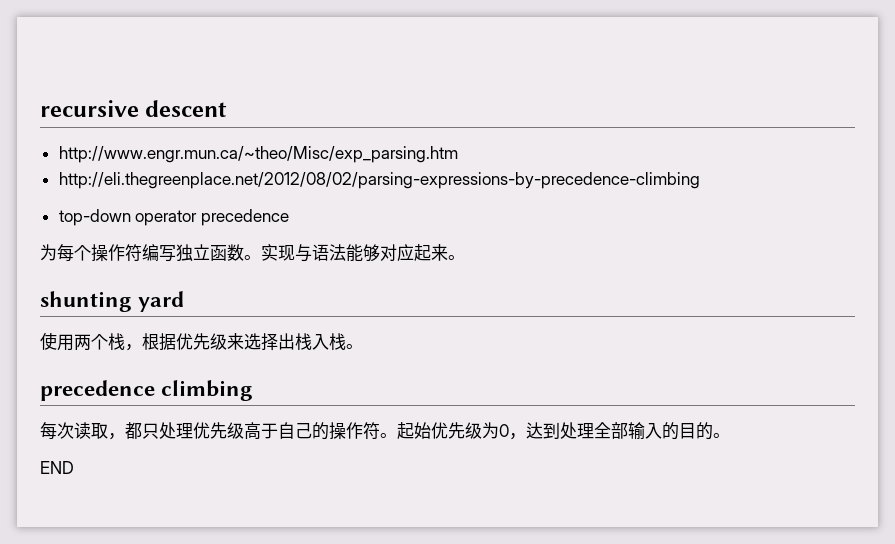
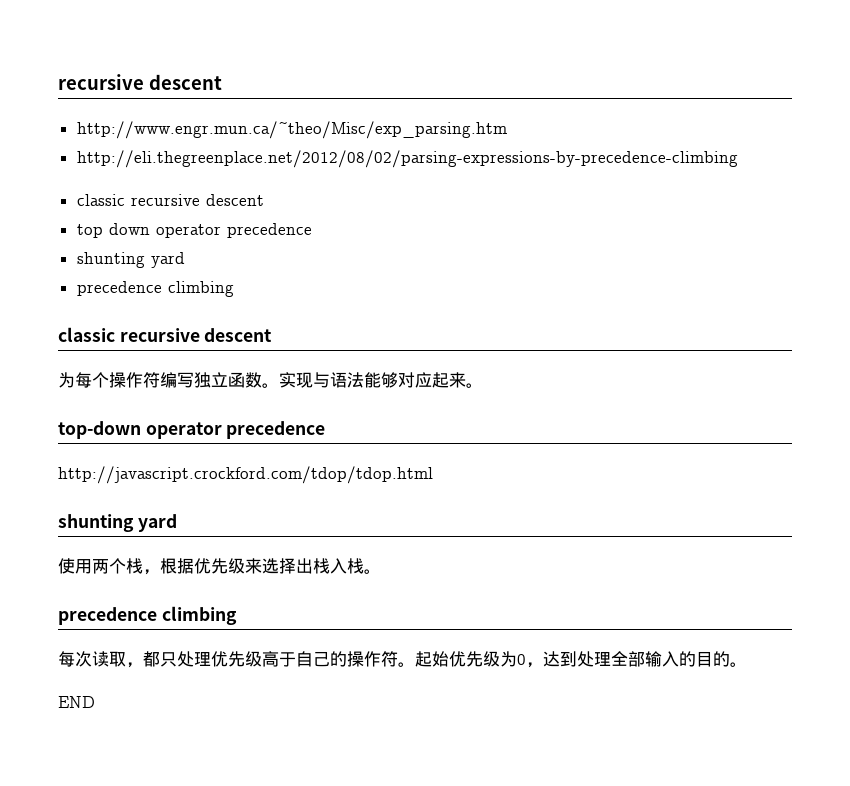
  http://eli.thegreenplace.net/2012/08/02/parsing-expressions-by-precedence-climbing
- top-down operator precedence
+ classic recursive descent
+ top down operator precedence
+ shunting yard
+ precedence climbing
+ classic recursive descent
+ top-down operator precedence
+ http://javascript.crockford.com/tdop/tdop.html

